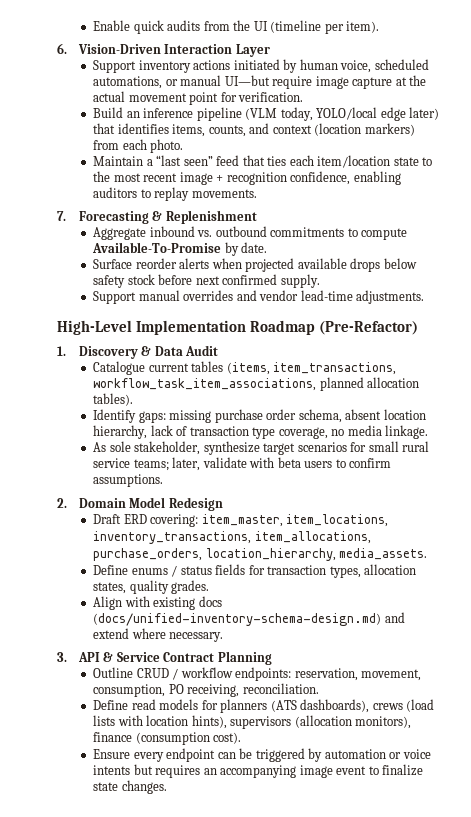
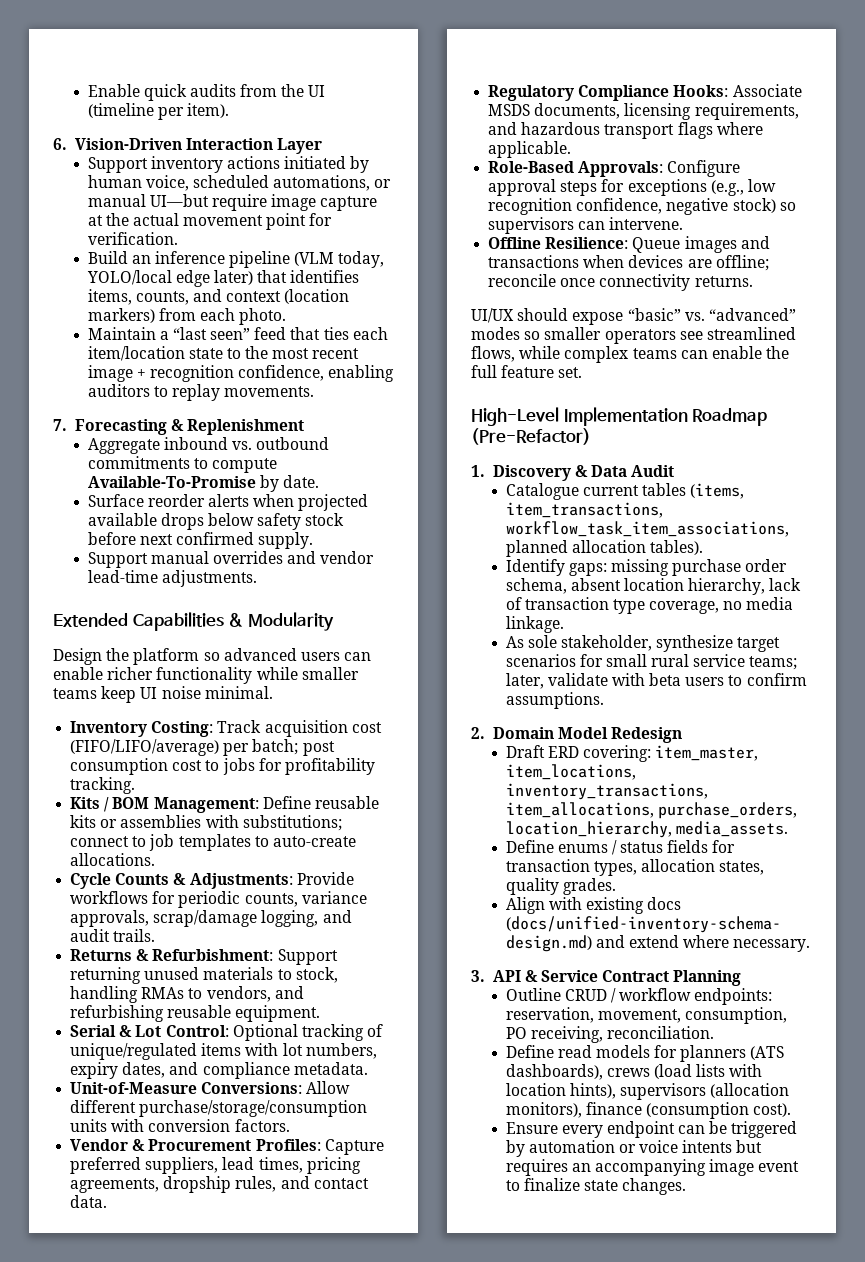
+ Extended Capabilities & Modularity
+ Design the platform so advanced users can enable richer functionality while smaller teams keep UI noise minimal.
+ Inventory Costing: Track acquisition cost (FIFO/LIFO/average) per batch; post consumption cost to jobs for profitability tracking.
+ Kits / BOM Management: Define reusable kits or assemblies with substitutions; connect to job templates to auto-create allocations.
+ Cycle Counts & Adjustments: Provide workflows for periodic counts, variance approvals, scrap/damage logging, and audit trails.
+ Returns & Refurbishment: Support returning unused materials to stock, handling RMAs to vendors, and refurbishing reusable equipment.
+ Serial & Lot Control: Optional tracking of unique/regulated items with lot numbers, expiry dates, and compliance metadata.
+ Unit-of-Measure Conversions: Allow different purchase/storage/consumption units with conversion factors.
+ Vendor & Procurement Profiles: Capture preferred suppliers, lead times, pricing agreements, dropship rules, and contact data.
+ Regulatory Compliance Hooks: Associate MSDS documents, licensing requirements, and hazardous transport flags where applicable.
+ Role-Based Approvals: Configure approval steps for exceptions (e.g., low recognition confidence, negative stock) so supervisors can intervene.
+ Offline Resilience: Queue images and transactions when devices are offline; reconcile once connectivity returns.
+ UI/UX should expose “basic” vs. “advanced” modes so smaller operators see streamlined flows, while complex teams can enable the full feature set.

